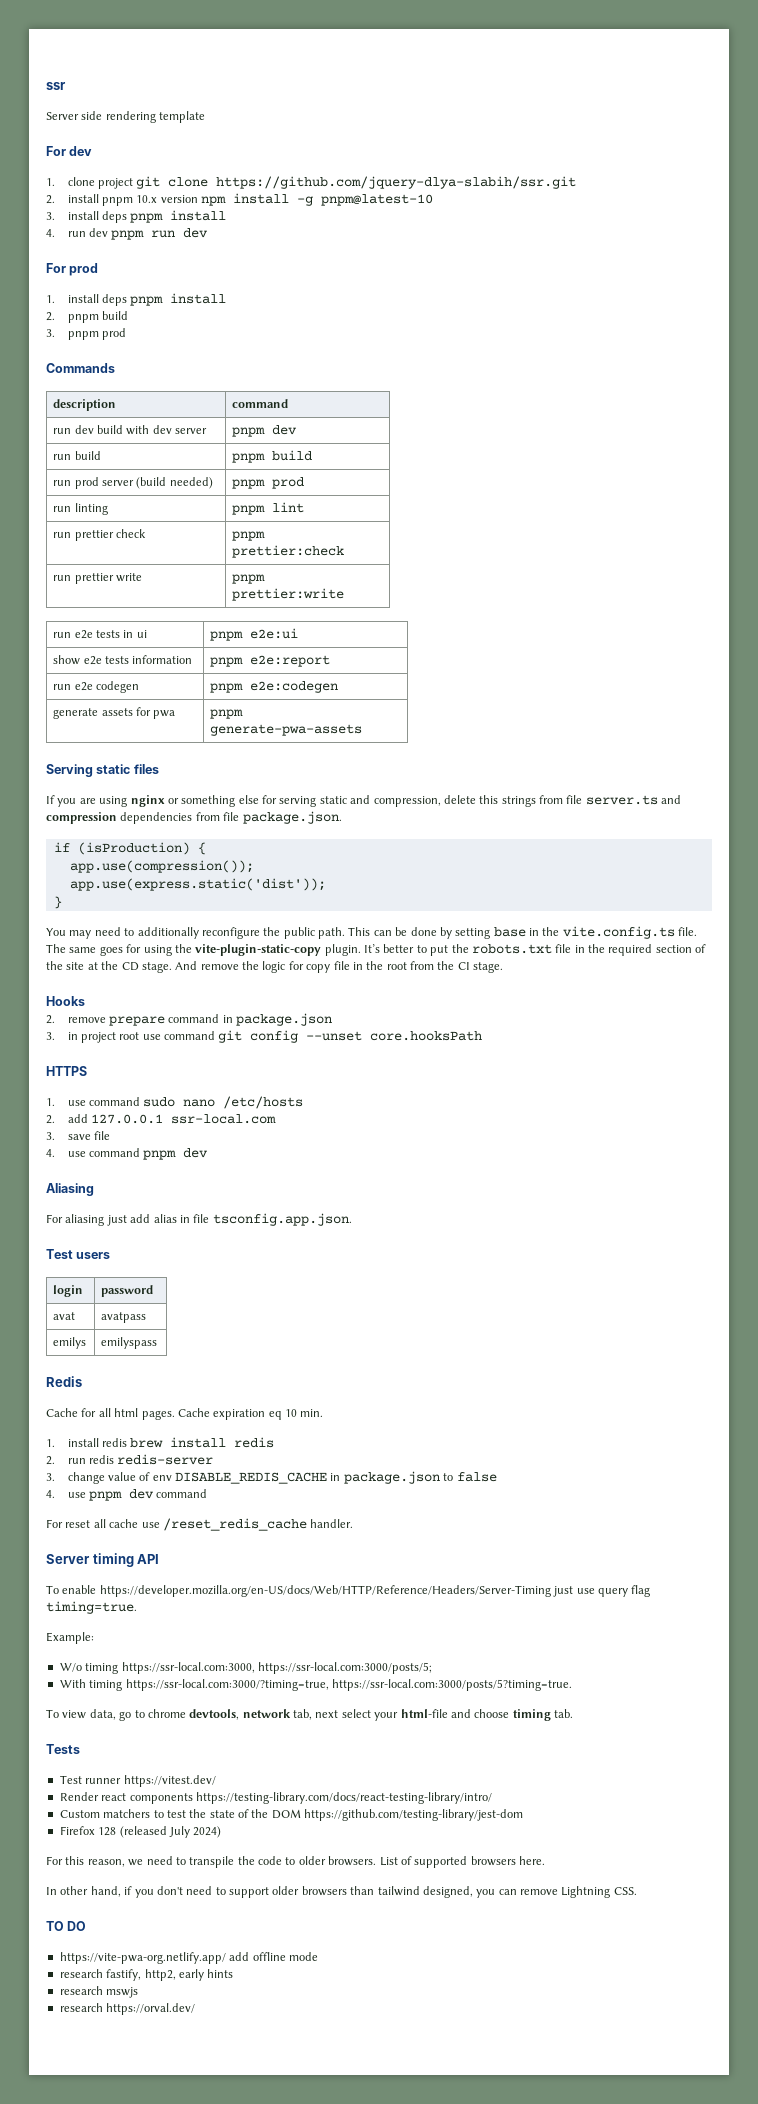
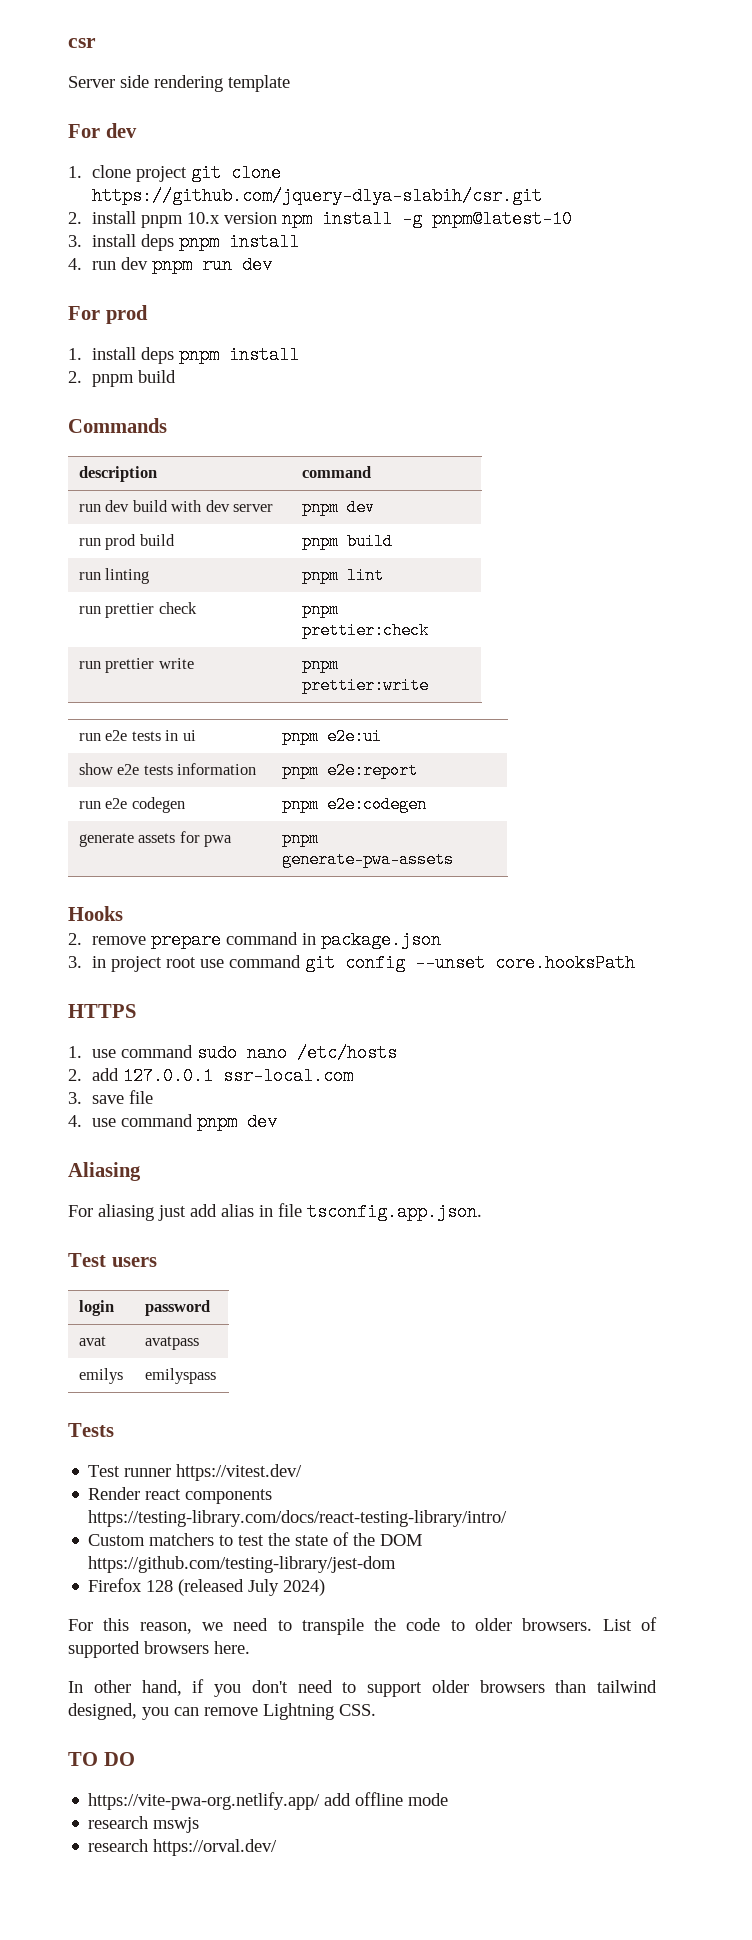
- ssr
+ csr
- 1. clone project git clone https://github.com/jquery-dlya-slabih/ssr.git
+ 1. clone project git clone https://github.com/jquery-dlya-slabih/csr.git
- 3. pnpm prod
- run build | pnpm build
+ run prod build | pnpm build
- run prod server (build needed) | pnpm prod
- Serving static files
- If you are using nginx or something else for serving static and compression, delete this strings from file server.ts and compression dependencies from file package.json.
- if (isProduction) {
- app.use(compression());
- app.use(express.static('dist'));
- }
- You may need to additionally reconfigure the public path. This can be done by setting base in the vite.config.ts file. The same goes for using the vite-plugin-static-copy plugin. It’s better to put the robots.txt file in the required section of the site at the CD stage. And remove the logic for copy file in the root from the CI stage.
- Redis
- Cache for all html pages. Cache expiration eq 10 min.
- 1. install redis brew install redis
- 2. run redis redis-server
- 3. change value of env DISABLE_REDIS_CACHE in package.json to false
- 4. use pnpm dev command
- For reset all cache use /reset_redis_cache handler.
- Server timing API
- To enable https://developer.mozilla.org/en-US/docs/Web/HTTP/Reference/Headers/Server-Timing just use query flag timing=true.
- Example:
- W/o timing https://ssr-local.com:3000, https://ssr-local.com:3000/posts/5;
- With timing https://ssr-local.com:3000/?timing=true, https://ssr-local.com:3000/posts/5?timing=true.
- To view data, go to chrome devtools, network tab, next select your html-file and choose timing tab.
- research fastify, http2, early hints

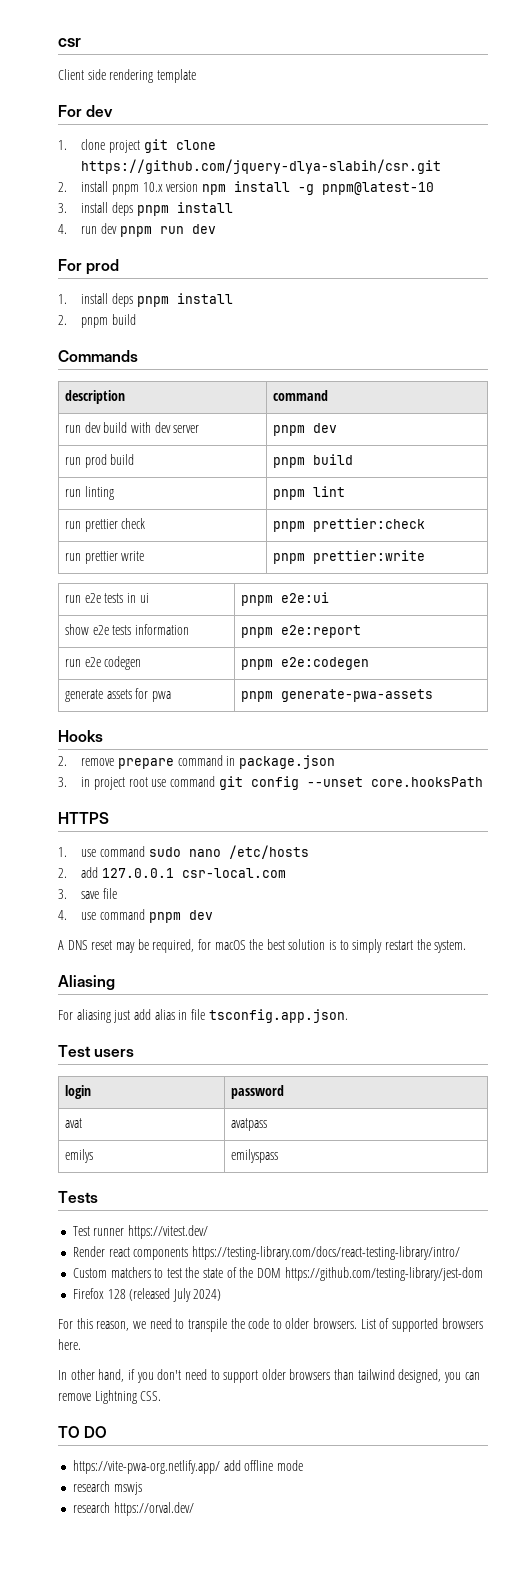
- Server side rendering template
+ Client side rendering template
- 2. add 127.0.0.1 ssr-local.com
+ 2. add 127.0.0.1 csr-local.com
+ A DNS reset may be required, for macOS the best solution is to simply restart the system.

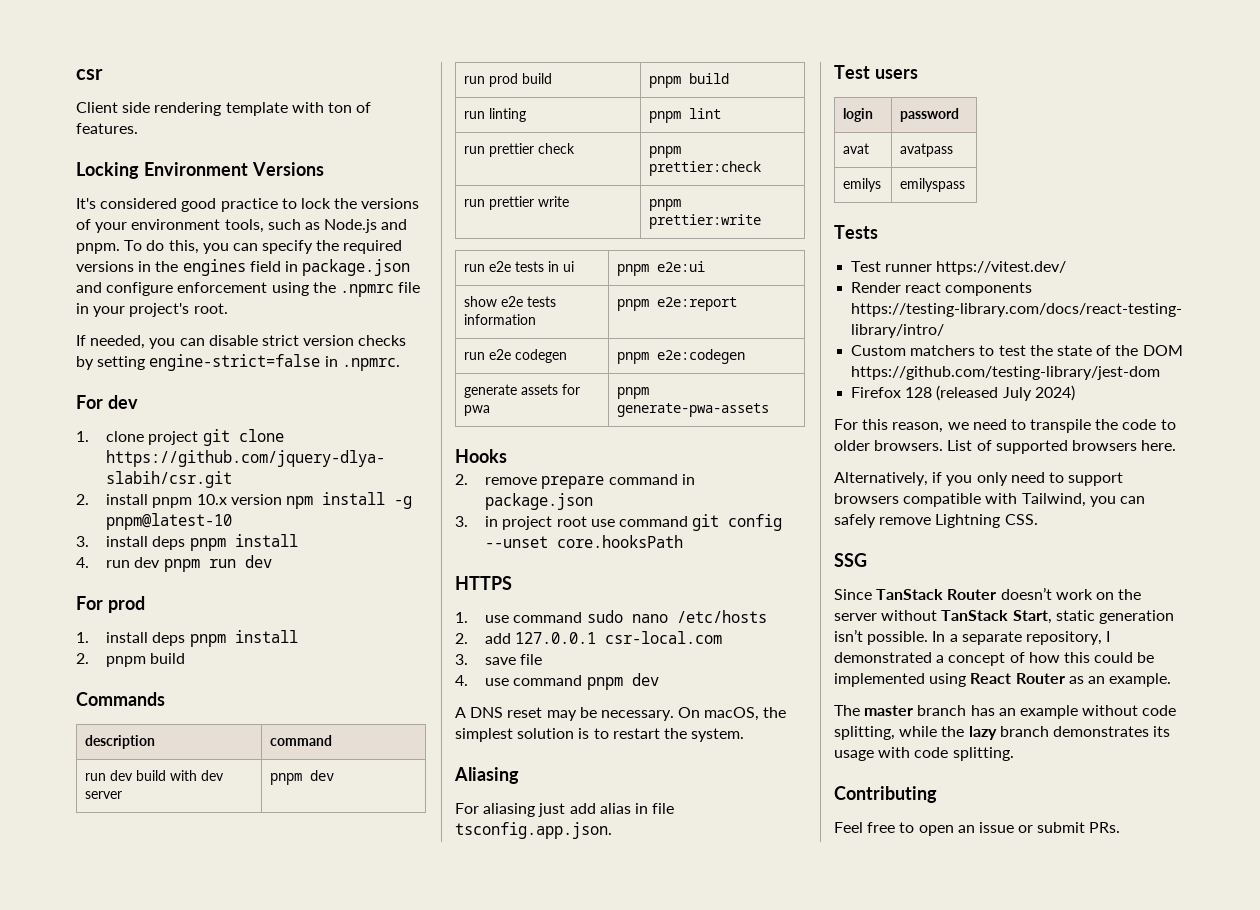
- Client side rendering template
+ Client side rendering template with ton of features.
+ Locking Environment Versions
+ It's considered good practice to lock the versions of your environment tools, such as Node.js and pnpm. To do this, you can specify the required versions in the engines field in package.json and configure enforcement using the .npmrc file in your project's root.
+ If needed, you can disable strict version checks by setting engine-strict=false in .npmrc.
- A DNS reset may be required, for macOS the best solution is to simply restart the system.
+ A DNS reset may be necessary. On macOS, the simplest solution is to restart the system.
- In other hand, if you don't need to support older browsers than tailwind designed, you can remove Lightning CSS.
+ Alternatively, if you only need to support browsers compatible with Tailwind, you can safely remove Lightning CSS.
- TO DO
- https://vite-pwa-org.netlify.app/ add offline mode
- research mswjs
- research https://orval.dev/
+ SSG
+ Since TanStack Router doesn’t work on the server without TanStack Start, static generation isn’t possible. In a separate repository, I demonstrated a concept of how this could be implemented using React Router as an example.
+ The master branch has an example without code splitting, while the lazy branch demonstrates its usage with code splitting.
+ Contributing
+ Feel free to open an issue or submit PRs.

